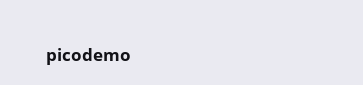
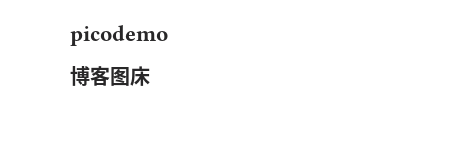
+ 博客图床

